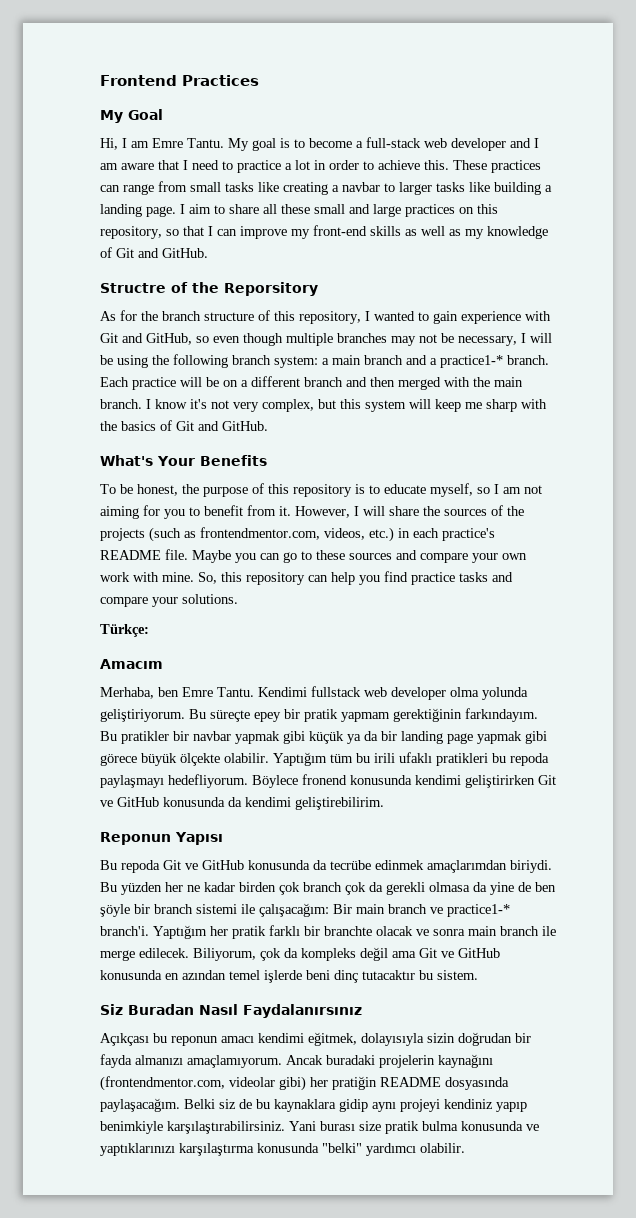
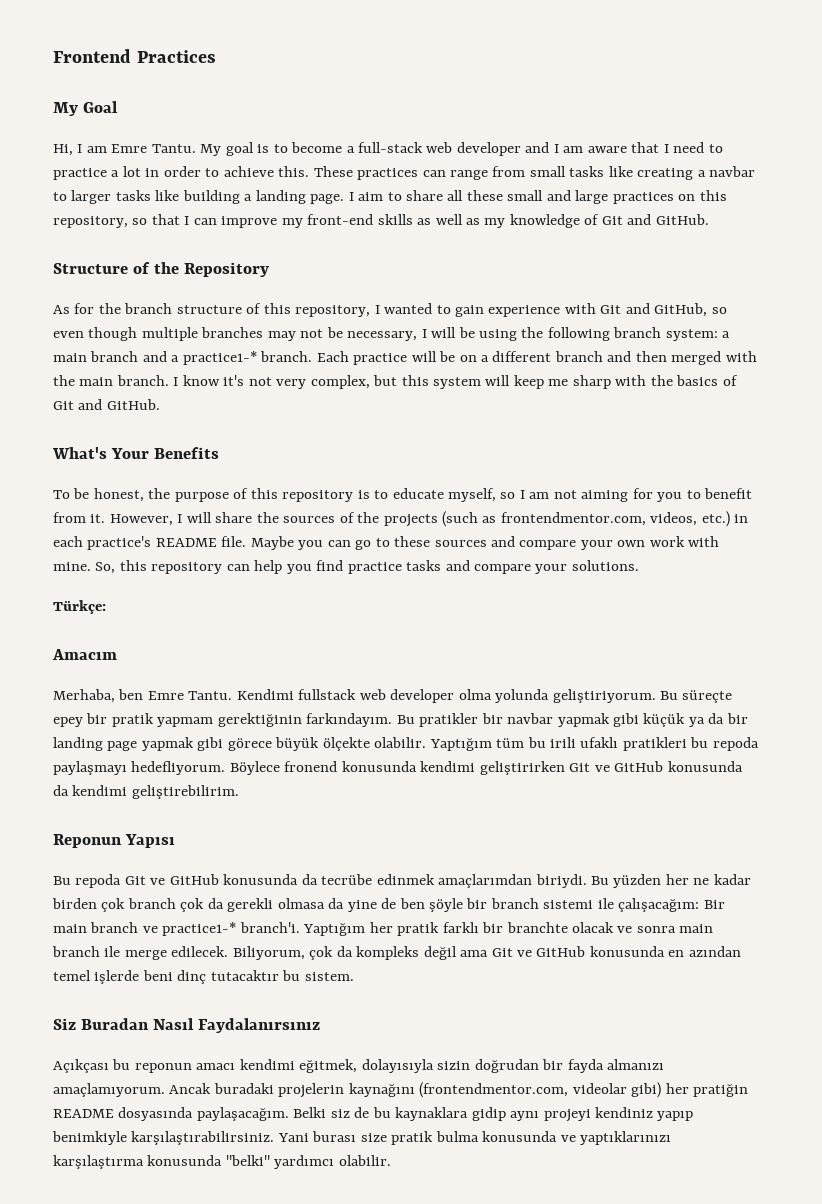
- Structre of the Reporsitory
+ Structure of the Repository

